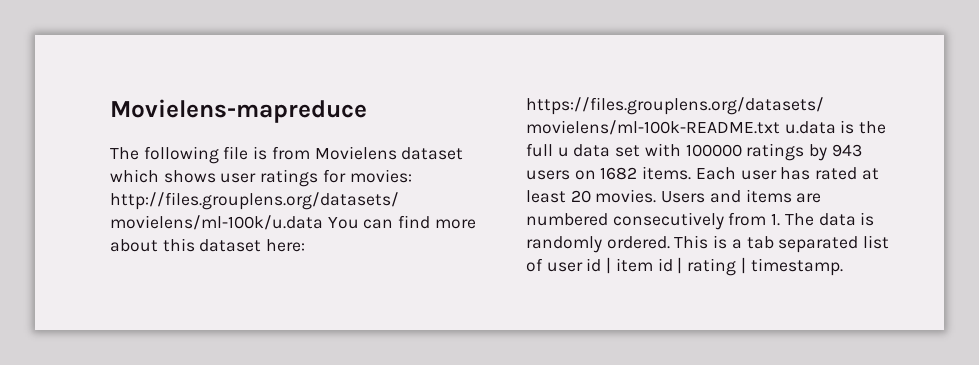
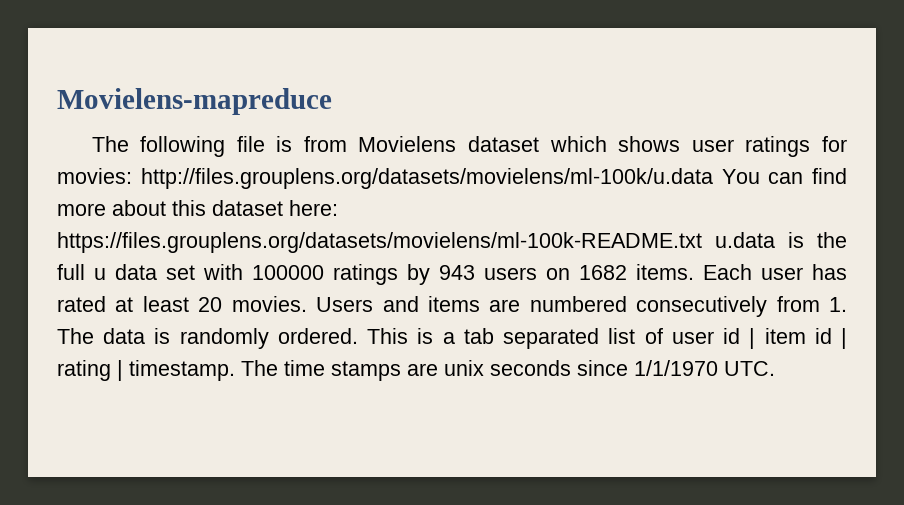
+ The time stamps are unix seconds since 1/1/1970 UTC.

